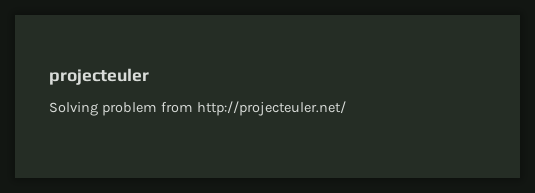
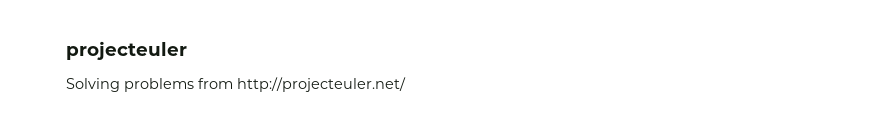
- Solving problem from http://projecteuler.net/
+ Solving problems from http://projecteuler.net/

